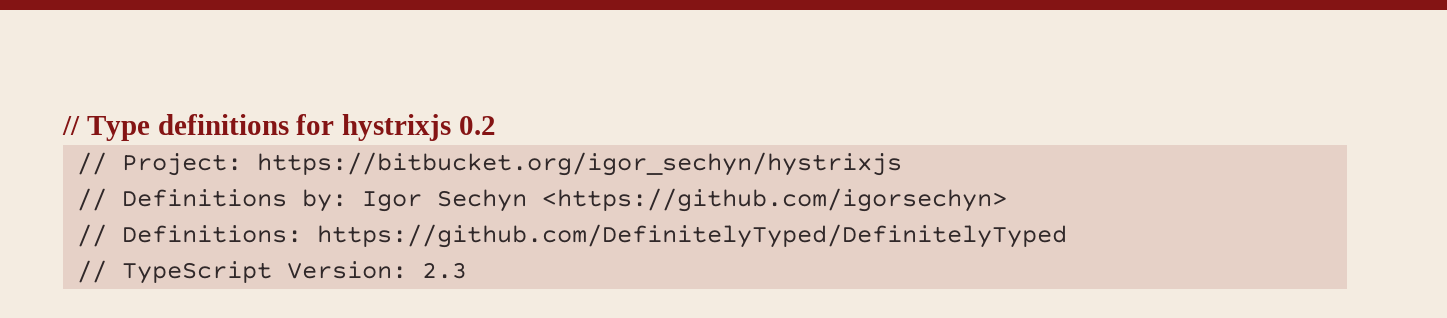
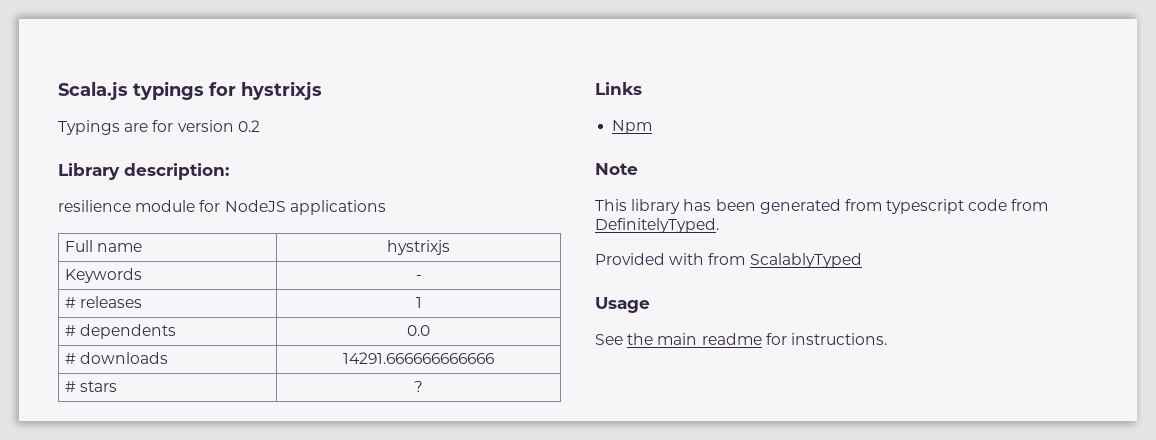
- // Type definitions for hystrixjs 0.2
- // Project: https://bitbucket.org/igor_sechyn/hystrixjs
- // Definitions by: Igor Sechyn <https://github.com/igorsechyn>
- // Definitions: https://github.com/DefinitelyTyped/DefinitelyTyped
- // TypeScript Version: 2.3
+ Scala.js typings for hystrixjs
+ Typings are for version 0.2
+ Library description:
+ resilience module for NodeJS applications
+ Full name | hystrixjs
+ Keywords | -
+ # releases | 1
+ # dependents | 0.0
+ # downloads | 14291.666666666666
+ # stars | ?
+ Links
+ Npm
+ Note
+ This library has been generated from typescript code from DefinitelyTyped.
+ Provided with from ScalablyTyped
+ Usage
+ See the main readme for instructions.

